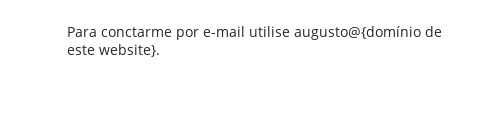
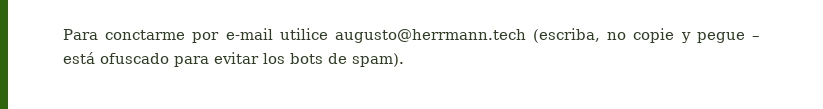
- Para conctarme por e-mail utilise augusto@{domínio de este website}.
+ Para conctarme por e-mail utilice аugustо@hеrrmаnn.tech (escriba, no copie y pegue – está ofuscado para evitar los bots de spam).

